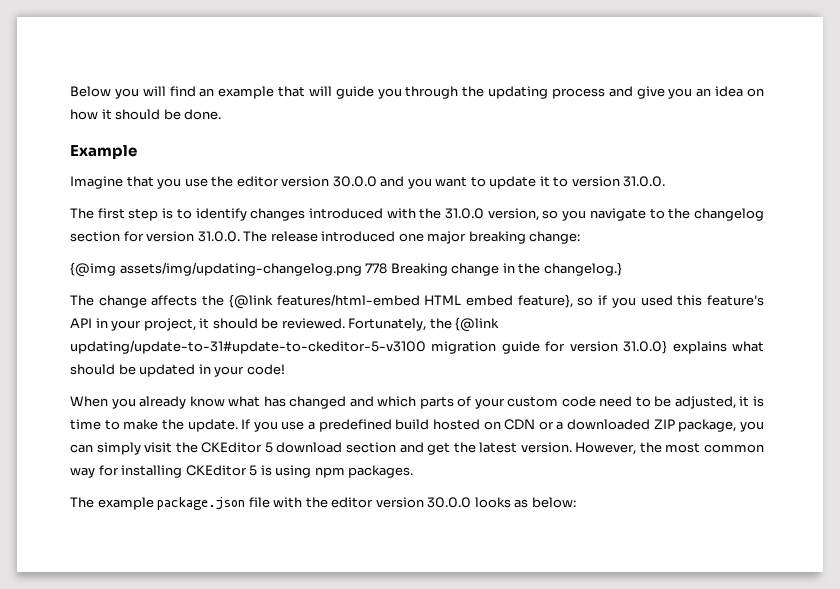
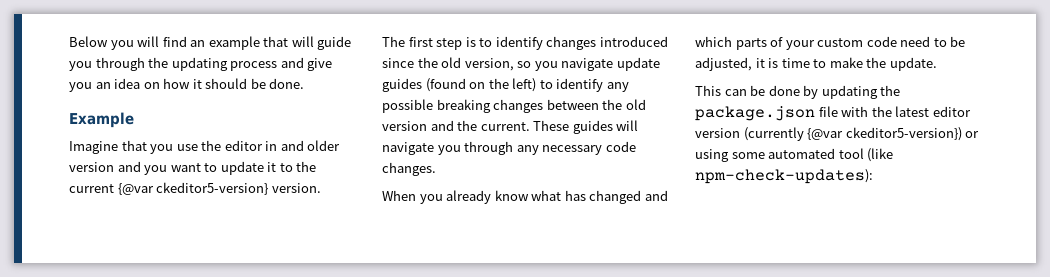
- Imagine that you use the editor version 30.0.0 and you want to update it to version 31.0.0.
+ Imagine that you use the editor in and older version and you want to update it to the current {@var ckeditor5-version} version.
- The first step is to identify changes introduced with the 31.0.0 version, so you navigate to the changelog section for version 31.0.0. The release introduced one major breaking change:
- {@img assets/img/updating-changelog.png 778 Breaking change in the changelog.}
- The change affects the {@link features/html-embed HTML embed feature}, so if you used this feature's API in your project, it should be reviewed. Fortunately, the {@link updating/update-to-31#update-to-ckeditor-5-v3100 migration guide for version 31.0.0} explains what should be updated in your code!
+ The first step is to identify changes introduced since the old version, so you navigate update guides (found on the left) to identify any possible breaking changes between the old version and the current. These guides will navigate you through any necessary code changes.
- When you already know what has changed and which parts of your custom code need to be adjusted, it is time to make the update. If you use a predefined build hosted on CDN or a downloaded ZIP package, you can simply visit the CKEditor 5 download section and get the latest version. However, the most common way for installing CKEditor 5 is using npm packages.
- The example package.json file with the editor version 30.0.0 looks as below:
+ When you already know what has changed and which parts of your custom code need to be adjusted, it is time to make the update.
+ This can be done by updating the package.json file with the latest editor version (currently {@var ckeditor5-version}) or using some automated tool (like npm-check-updates):

